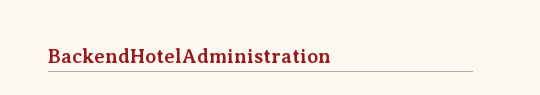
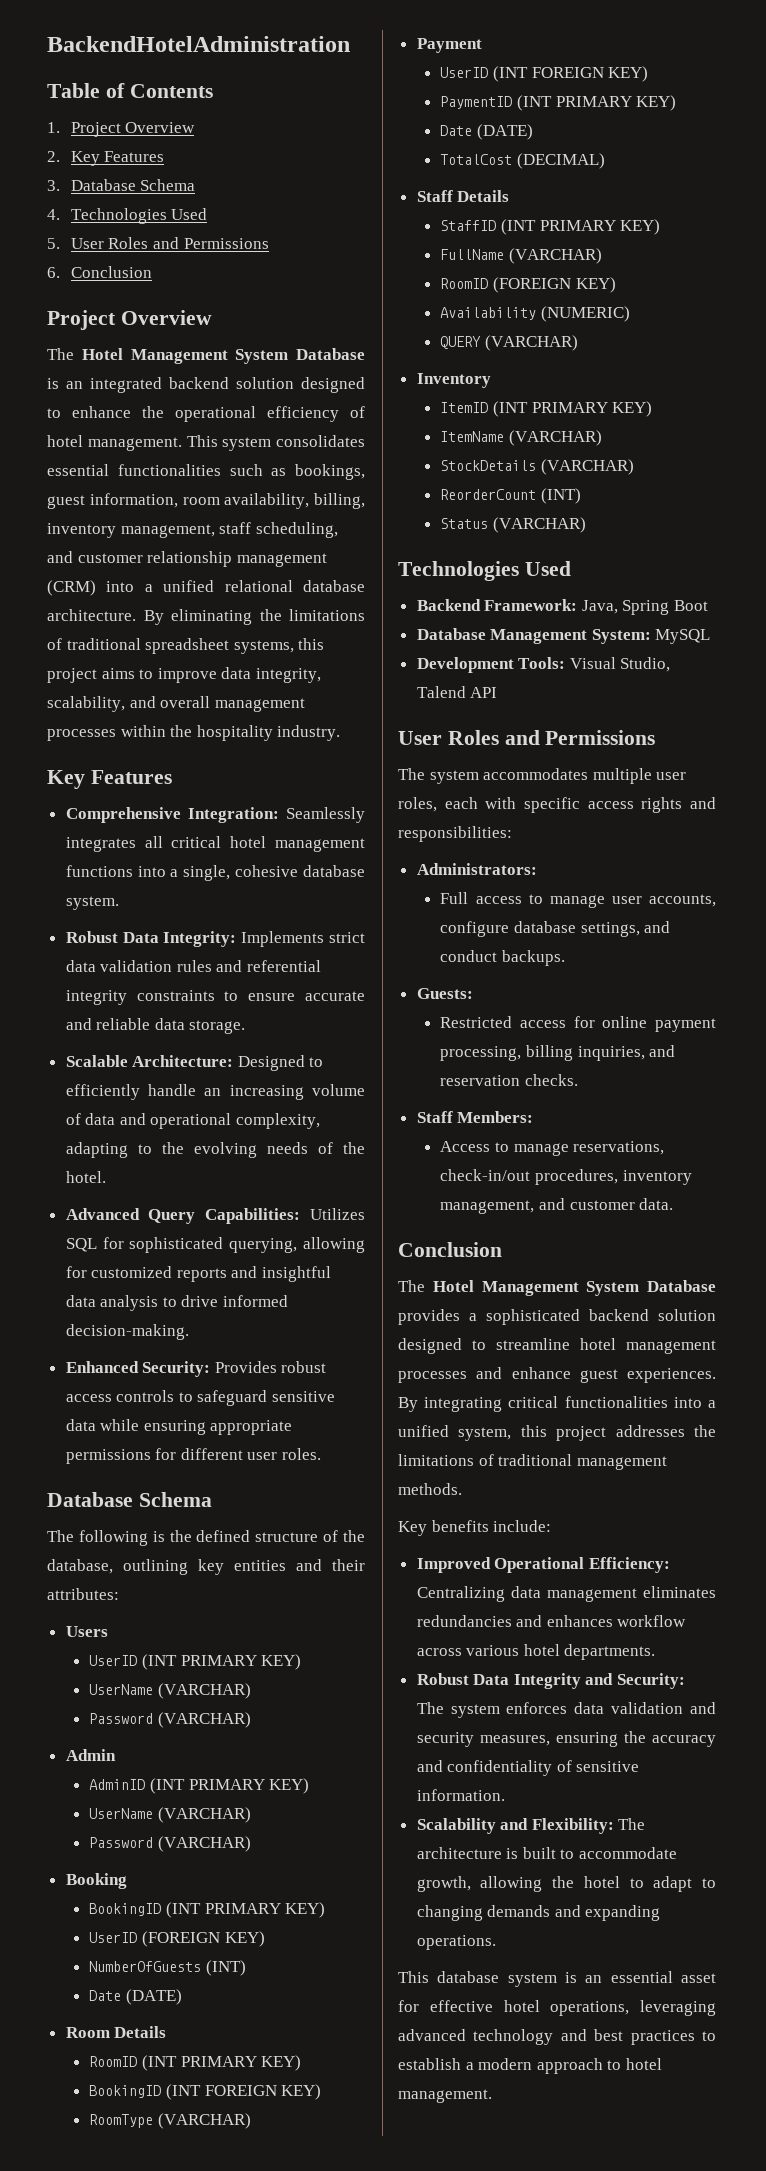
+ Table of Contents
+ 1. Project Overview
+ 2. Key Features
+ 3. Database Schema
+ 4. Technologies Used
+ 5. User Roles and Permissions
+ 6. Conclusion
+ Project Overview
+ The Hotel Management System Database is an integrated backend solution designed to enhance the operational efficiency of hotel management. This system consolidates essential functionalities such as bookings, guest information, room availability, billing, inventory management, staff scheduling, and customer relationship management (CRM) into a unified relational database architecture. By eliminating the limitations of traditional spreadsheet systems, this project aims to improve data integrity, scalability, and overall management processes within the hospitality industry.
+ Key Features
+ Comprehensive Integration: Seamlessly integrates all critical hotel management functions into a single, cohesive database system.
+ Robust Data Integrity: Implements strict data validation rules and referential integrity constraints to ensure accurate and reliable data storage.
+ Scalable Architecture: Designed to efficiently handle an increasing volume of data and operational complexity, adapting to the evolving needs of the hotel.
+ Advanced Query Capabilities: Utilizes SQL for sophisticated querying, allowing for customized reports and insightful data analysis to drive informed decision-making.
+ Enhanced Security: Provides robust access controls to safeguard sensitive data while ensuring appropriate permissions for different user roles.
+ Database Schema
+ The following is the defined structure of the database, outlining key entities and their attributes:
+ Users
+ UserID (INT PRIMARY KEY)
+ UserName (VARCHAR)
+ Password (VARCHAR)
+ Admin
+ AdminID (INT PRIMARY KEY)
+ UserName (VARCHAR)
+ Password (VARCHAR)
+ Booking
+ BookingID (INT PRIMARY KEY)
+ UserID (FOREIGN KEY)
+ NumberOfGuests (INT)
+ Date (DATE)
+ Room Details
+ RoomID (INT PRIMARY KEY)
+ BookingID (INT FOREIGN KEY)
+ RoomType (VARCHAR)
+ Payment
+ UserID (INT FOREIGN KEY)
+ PaymentID (INT PRIMARY KEY)
+ Date (DATE)
+ TotalCost (DECIMAL)
+ Staff Details
+ StaffID (INT PRIMARY KEY)
+ FullName (VARCHAR)
+ RoomID (FOREIGN KEY)
+ Availability (NUMERIC)
+ QUERY (VARCHAR)
+ Inventory
+ ItemID (INT PRIMARY KEY)
+ ItemName (VARCHAR)
+ StockDetails (VARCHAR)
+ ReorderCount (INT)
+ Status (VARCHAR)
+ Technologies Used
+ Backend Framework: Java, Spring Boot
+ Database Management System: MySQL
+ Development Tools: Visual Studio, Talend API
+ User Roles and Permissions
+ The system accommodates multiple user roles, each with specific access rights and responsibilities:
+ Administrators:
+ Full access to manage user accounts, configure database settings, and conduct backups.
+ Guests:
+ Restricted access for online payment processing, billing inquiries, and reservation checks.
+ Staff Members:
+ Access to manage reservations, check-in/out procedures, inventory management, and customer data.
+ Conclusion
+ The Hotel Management System Database provides a sophisticated backend solution designed to streamline hotel management processes and enhance guest experiences. By integrating critical functionalities into a unified system, this project addresses the limitations of traditional management methods.
+ Key benefits include:
+ Improved Operational Efficiency: Centralizing data management eliminates redundancies and enhances workflow across various hotel departments.
+ Robust Data Integrity and Security: The system enforces data validation and security measures, ensuring the accuracy and confidentiality of sensitive information.
+ Scalability and Flexibility: The architecture is built to accommodate growth, allowing the hotel to adapt to changing demands and expanding operations.
+ This database system is an essential asset for effective hotel operations, leveraging advanced technology and best practices to establish a modern approach to hotel management.

